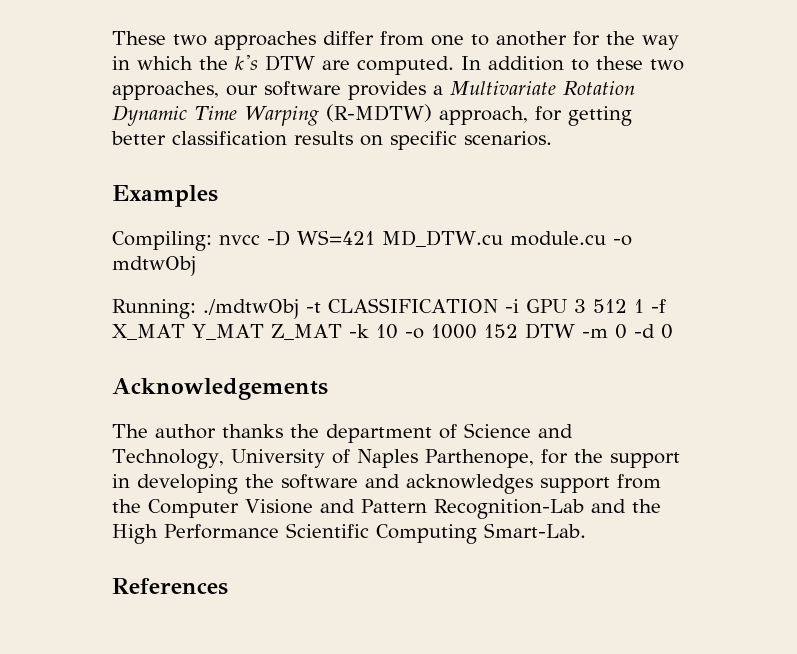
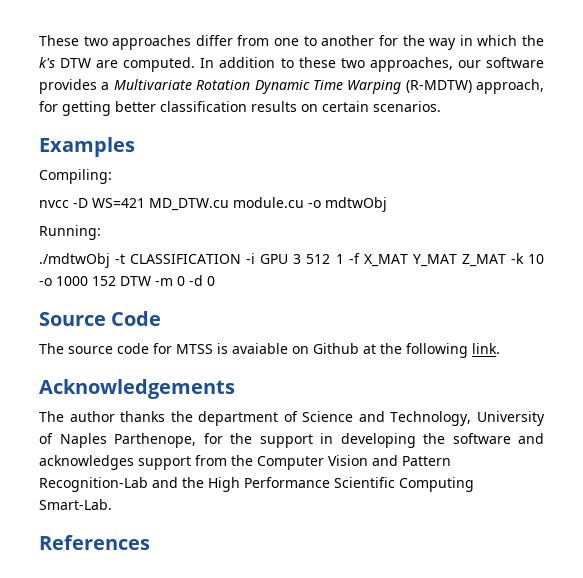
- In addition to these two approaches, our software provides a Multivariate Rotation Dynamic Time Warping (R-MDTW) approach, for getting better classification results on specific scenarios.
+ In addition to these two approaches, our software provides a Multivariate Rotation Dynamic Time Warping (R-MDTW) approach, for getting better classification results on certain scenarios.
- Compiling: nvcc -D WS=421 MD_DTW.cu module.cu -o mdtwObj
+ Compiling:
+ nvcc -D WS=421 MD_DTW.cu module.cu -o mdtwObj
- Running: ./mdtwObj -t CLASSIFICATION -i GPU 3 512 1 -f X_MAT Y_MAT Z_MAT -k 10 -o 1000 152 DTW -m 0 -d 0
+ Running:
+ ./mdtwObj -t CLASSIFICATION -i GPU 3 512 1 -f X_MAT Y_MAT Z_MAT -k 10 -o 1000 152 DTW -m 0 -d 0
+ Source Code
+ The source code for MTSS is avaiable on Github at the following link.
- The author thanks the department of Science and Technology, University of Naples Parthenope, for the support in developing the software and acknowledges support from the Computer Visione and Pattern Recognition-Lab and the High Performance Scientific Computing Smart-Lab.
+ The author thanks the department of Science and Technology, University of Naples Parthenope, for the support in developing the software and acknowledges support from the Computer Vision and Pattern Recognition-Lab and the High Performance Scientific Computing Smart-Lab.

